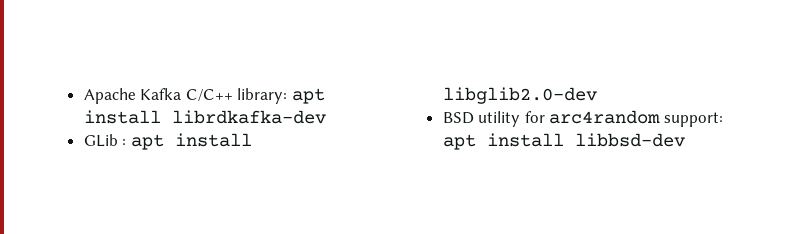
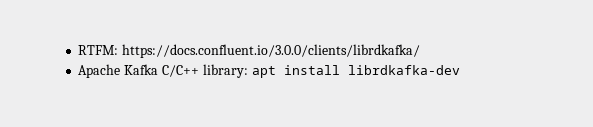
+ RTFM: https://docs.confluent.io/3.0.0/clients/librdkafka/
- GLib : apt install libglib2.0-dev
- BSD utility for arc4random support: apt install libbsd-dev

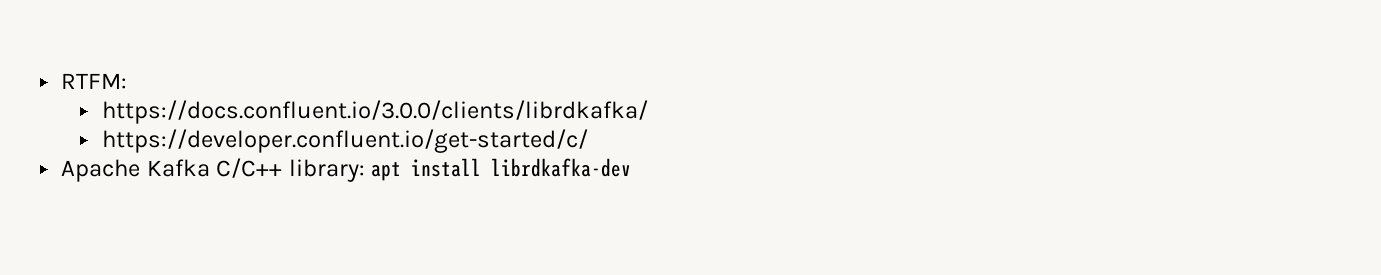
- RTFM: https://docs.confluent.io/3.0.0/clients/librdkafka/
+ RTFM:
+ https://docs.confluent.io/3.0.0/clients/librdkafka/
+ https://developer.confluent.io/get-started/c/

